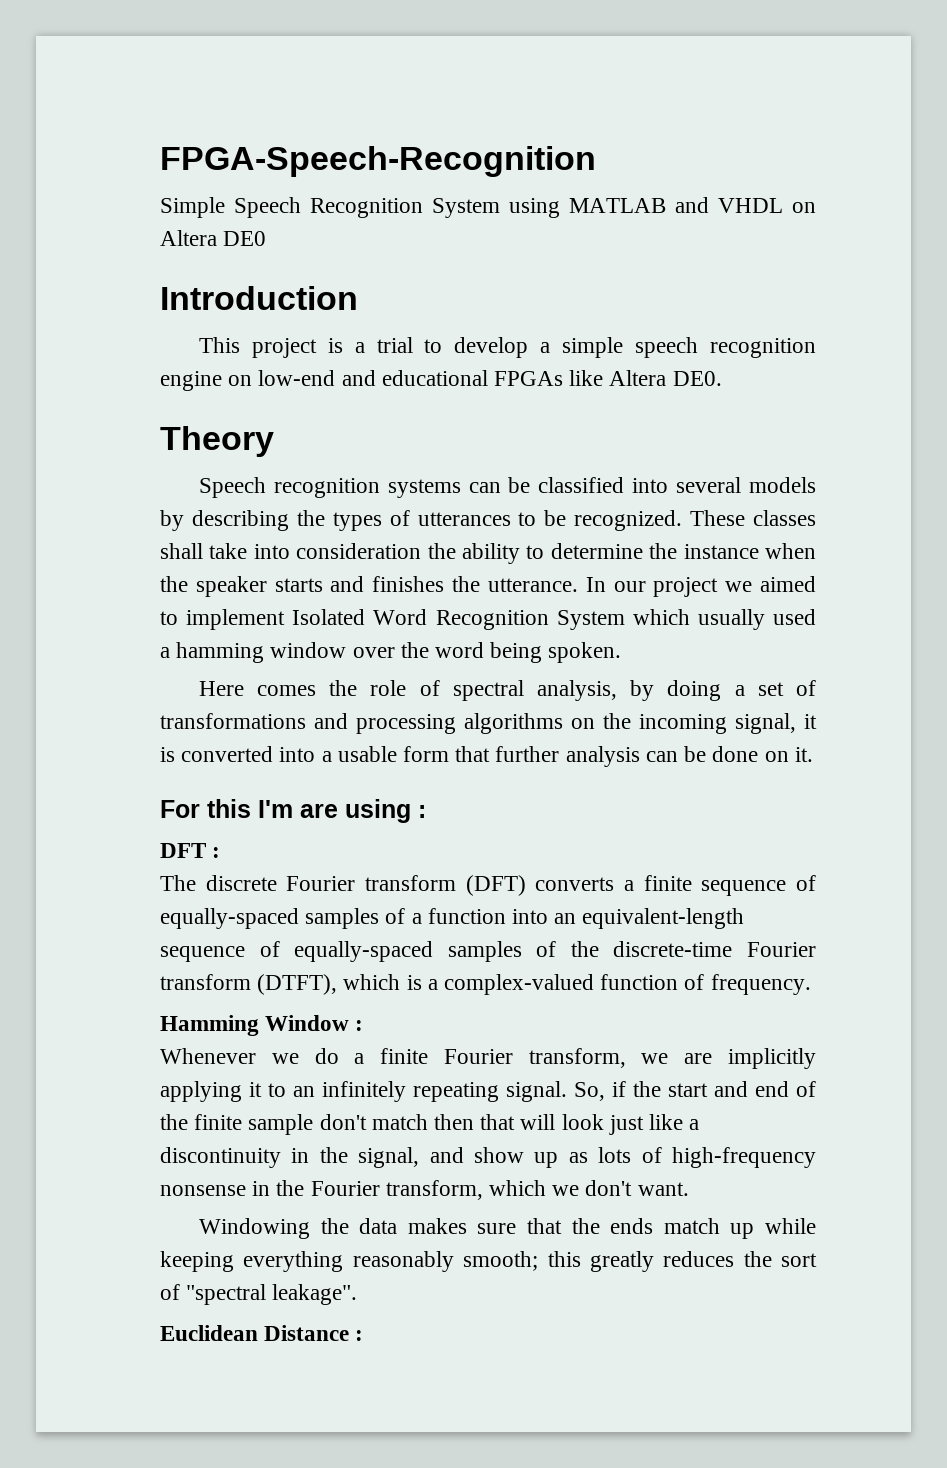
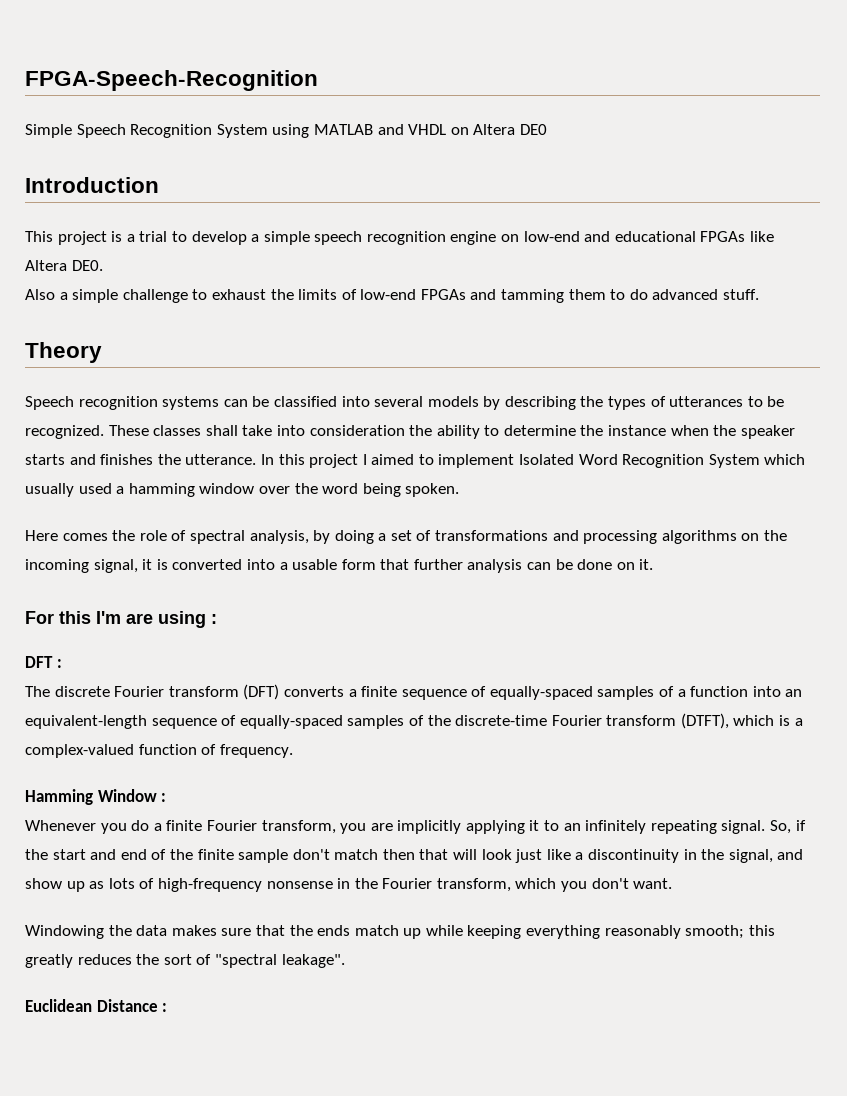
+ Also a simple challenge to exhaust the limits of low-end FPGAs and tamming them to do advanced stuff.
- In our project we aimed to implement Isolated Word Recognition System which usually used a hamming window over the word being spoken.
+ In this project I aimed to implement Isolated Word Recognition System which usually used a hamming window over the word being spoken.
- Whenever we do a finite Fourier transform, we are implicitly applying it to an infinitely repeating signal.
+ Whenever you do a finite Fourier transform, you are implicitly applying it to an infinitely repeating signal.
- So, if the start and end of the finite sample don't match then that will look just like a discontinuity in the signal, and show up as lots of high-frequency nonsense in the Fourier transform, which we don't want.
+ So, if the start and end of the finite sample don't match then that will look just like a discontinuity in the signal, and show up as lots of high-frequency nonsense in the Fourier transform, which you don't want.

